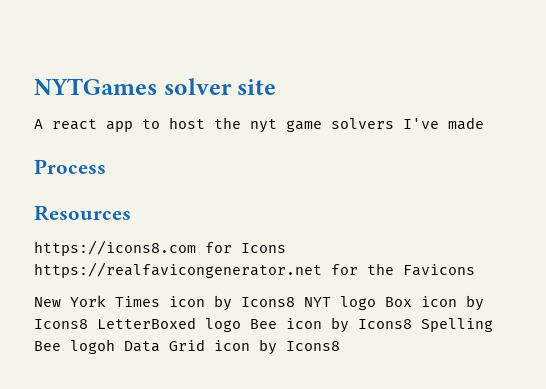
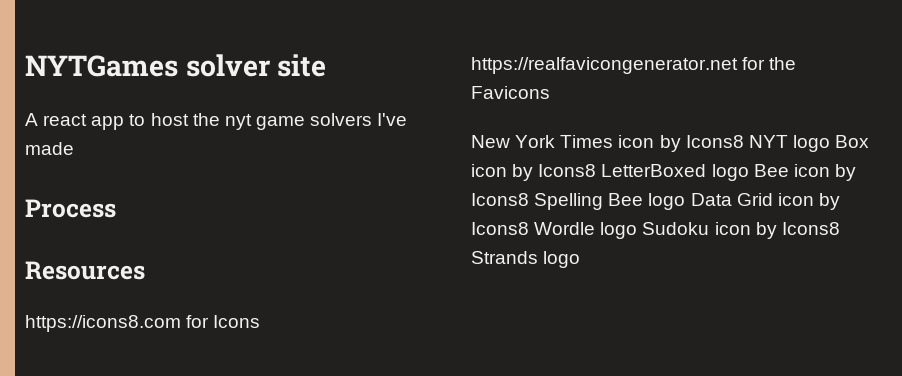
- New York Times icon by Icons8 NYT logo Box icon by Icons8 LetterBoxed logo Bee icon by Icons8 Spelling Bee logoh Data Grid icon by Icons8
+ New York Times icon by Icons8 NYT logo Box icon by Icons8 LetterBoxed logo Bee icon by Icons8 Spelling Bee logo Data Grid icon by Icons8 Wordle logo Sudoku icon by Icons8 Strands logo

